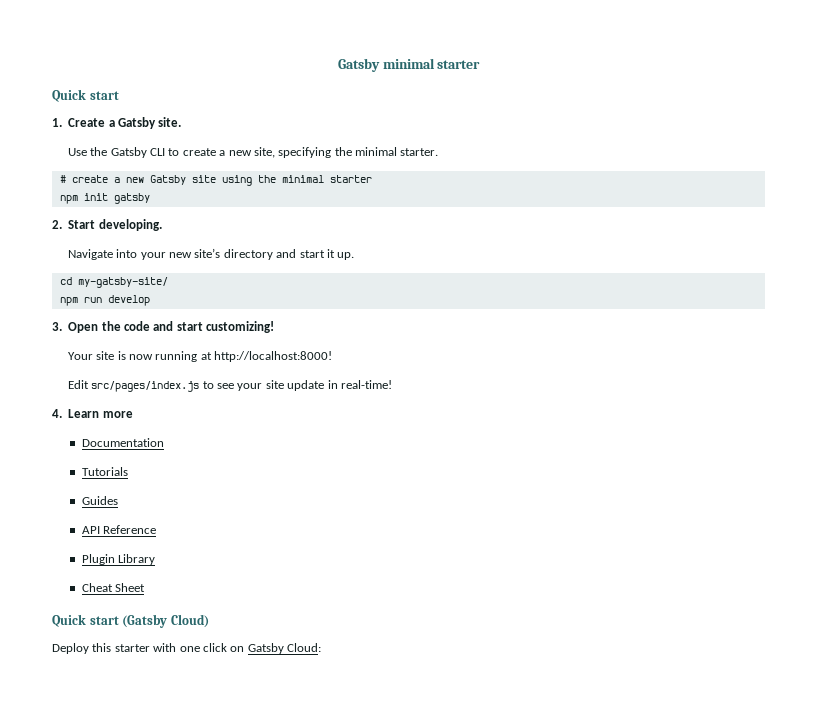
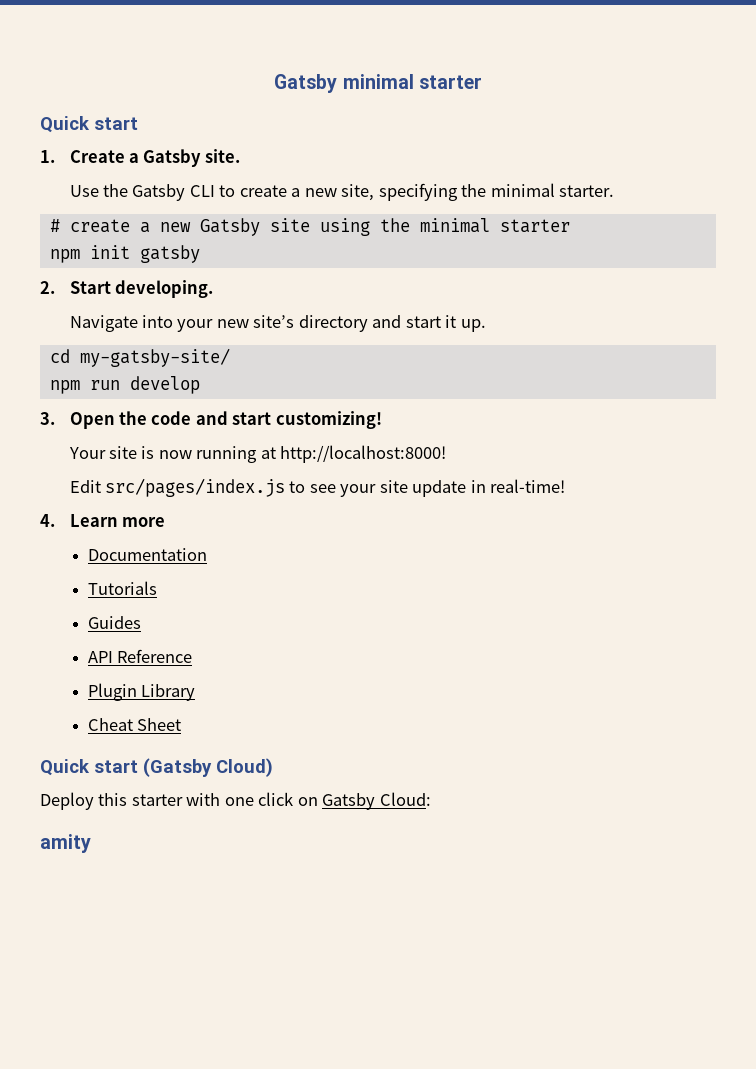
+ amity

